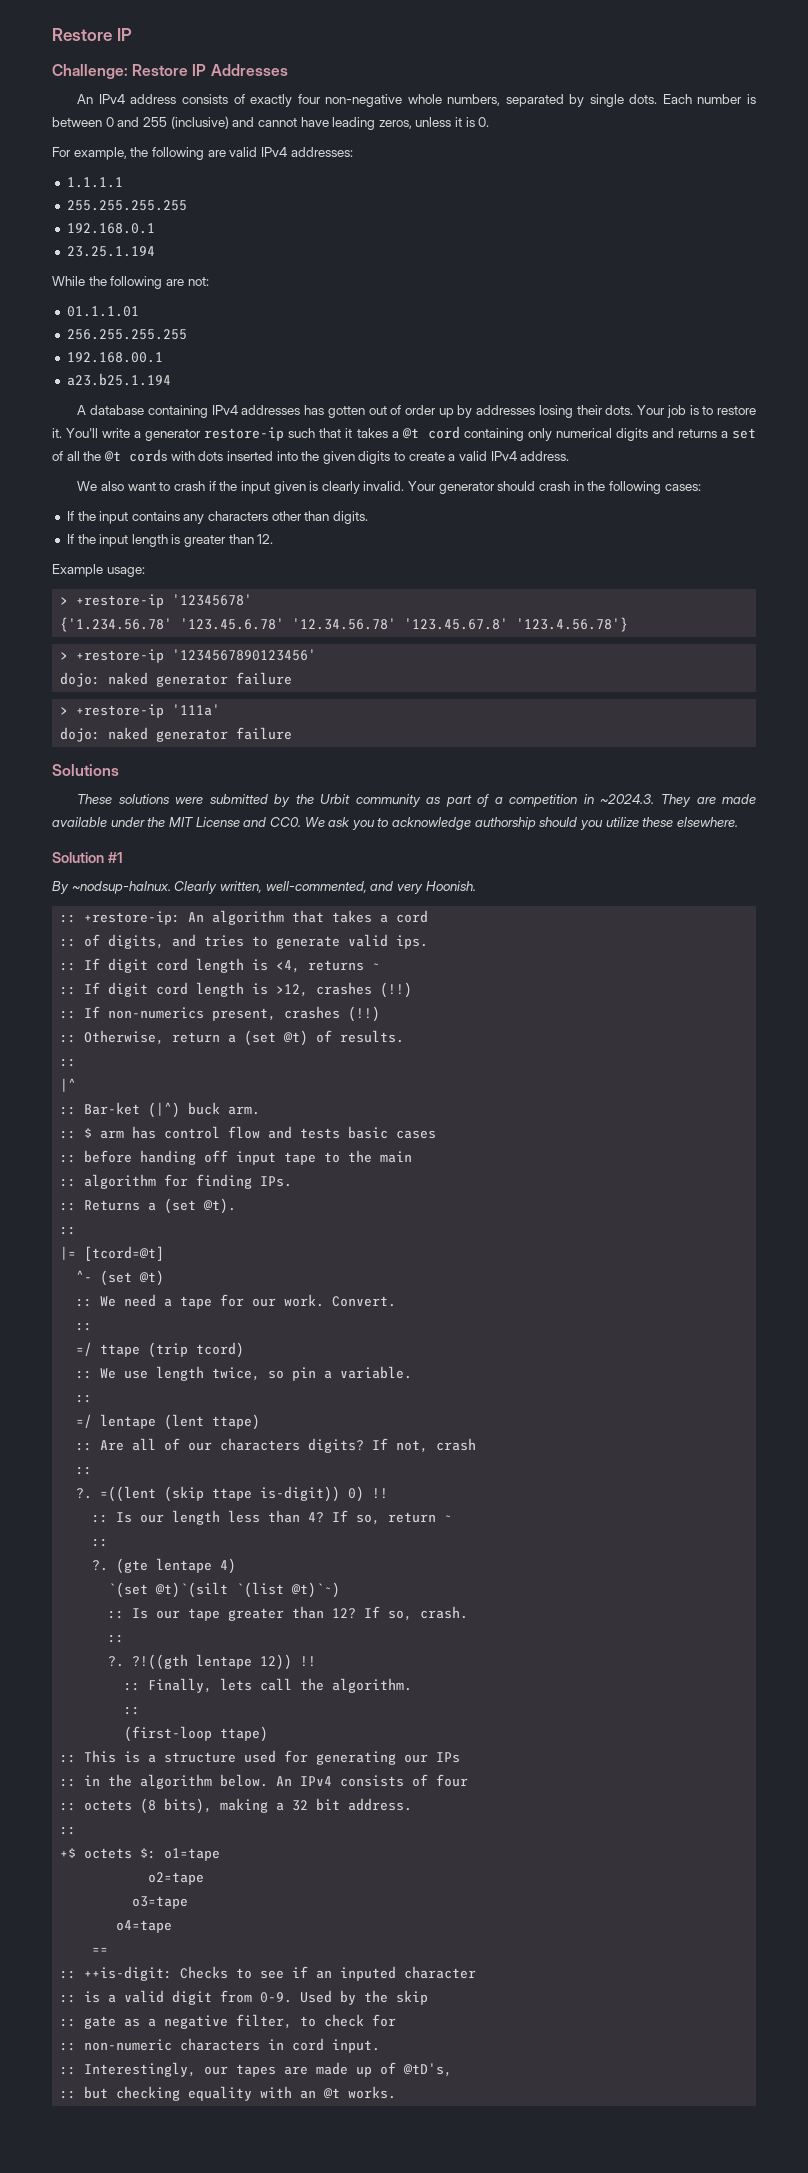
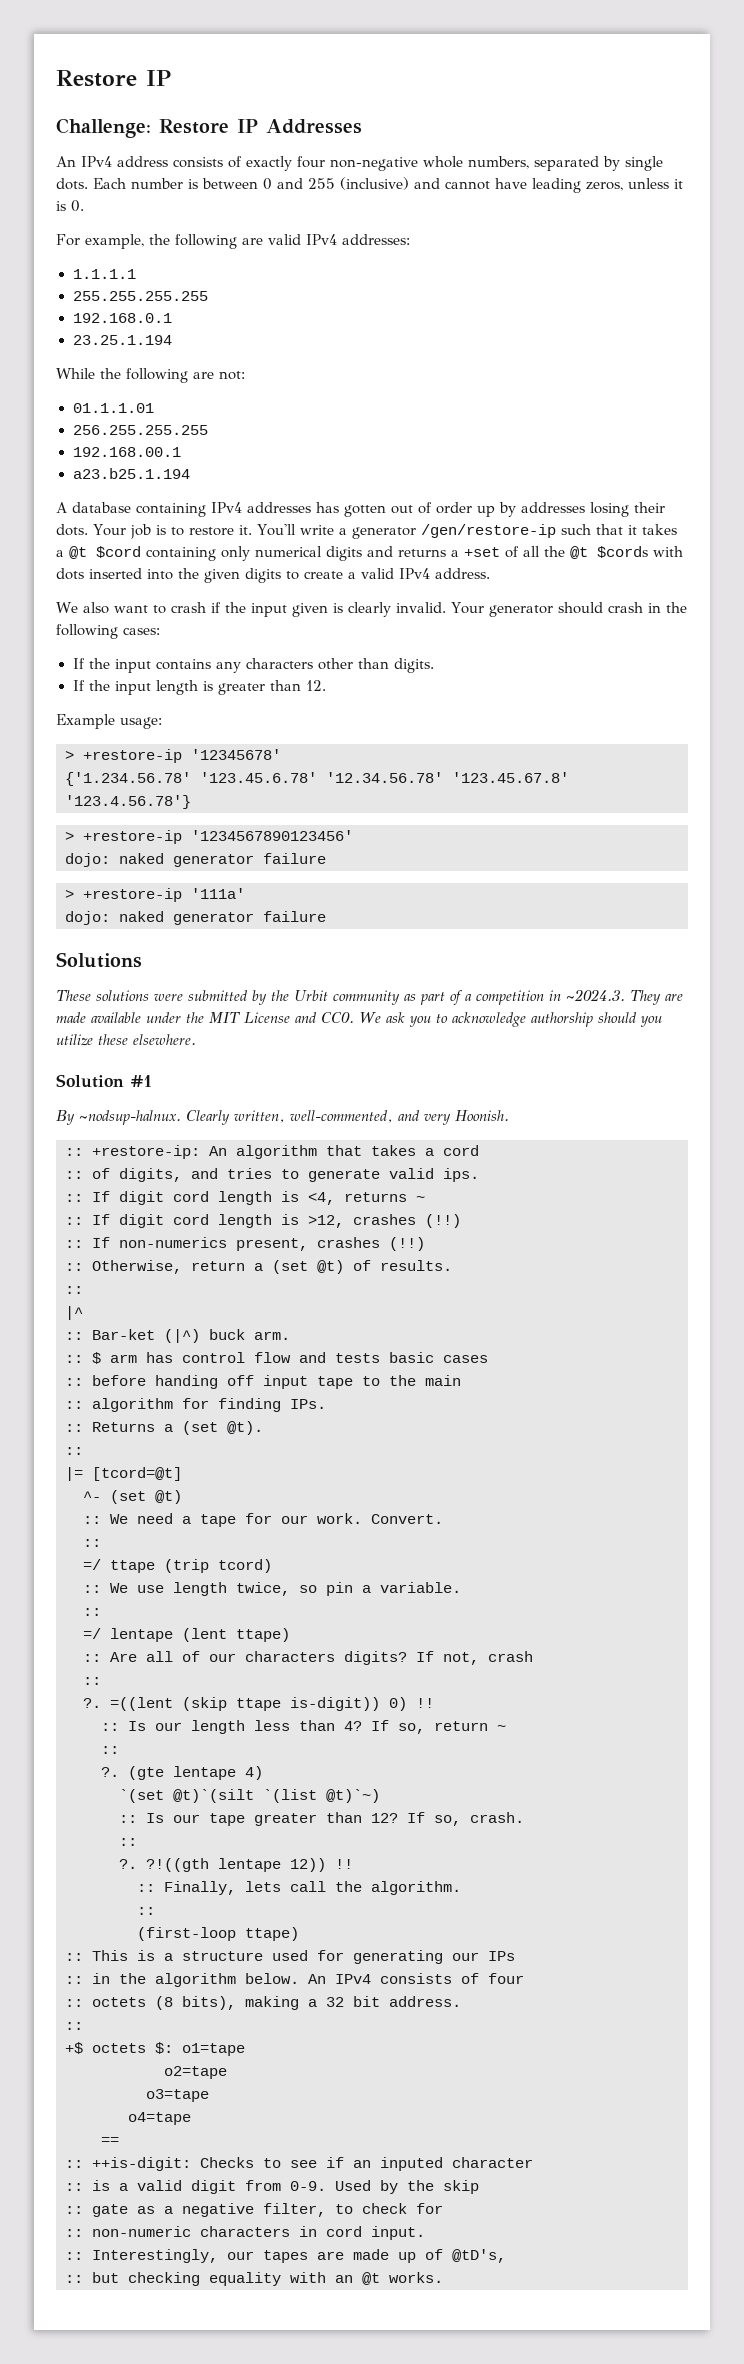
- You'll write a generator restore-ip such that it takes a @t cord containing only numerical digits and returns a set of all the @t cords with dots inserted into the given digits to create a valid IPv4 address.
+ You'll write a generator /gen/restore-ip such that it takes a @t $cord containing only numerical digits and returns a +set of all the @t $cords with dots inserted into the given digits to create a valid IPv4 address.

